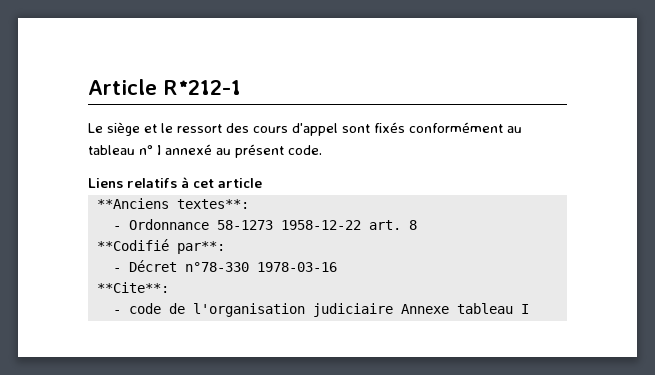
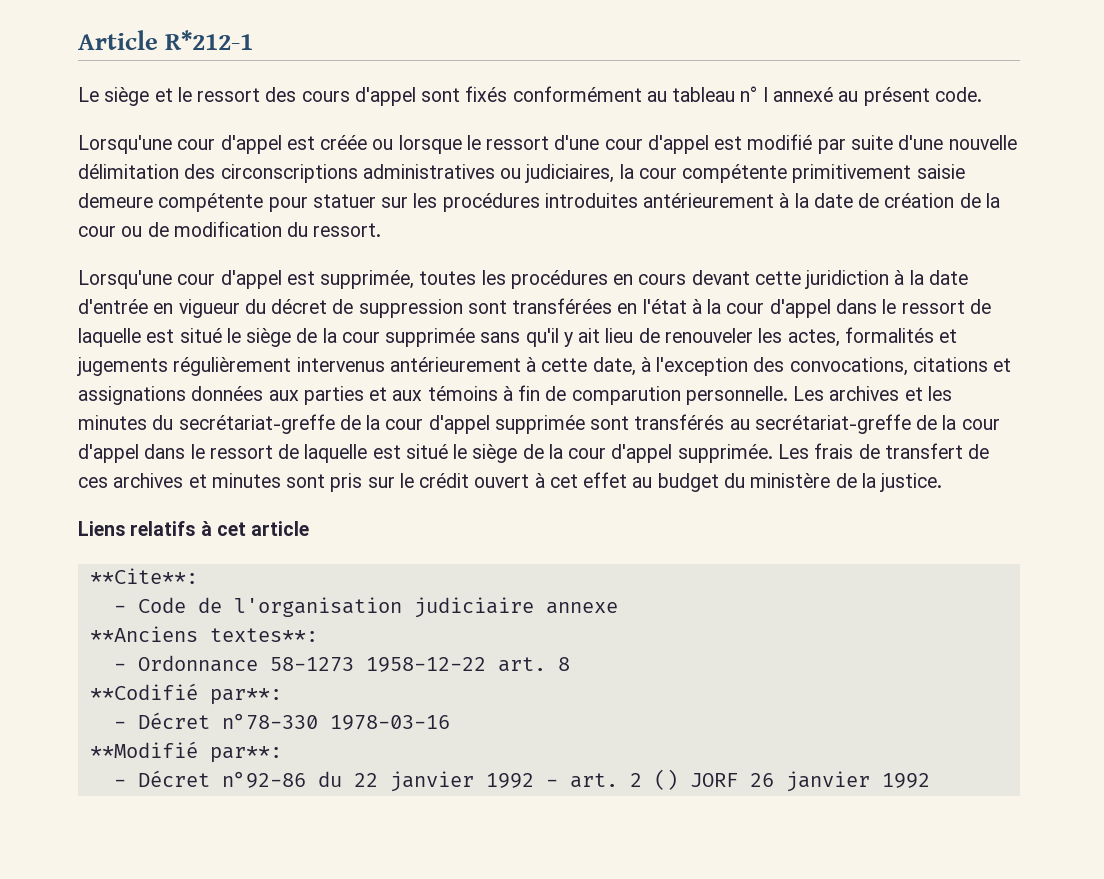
+ Lorsqu'une cour d'appel est créée ou lorsque le ressort d'une cour d'appel est modifié par suite d'une nouvelle délimitation des circonscriptions administratives ou judiciaires, la cour compétente primitivement saisie demeure compétente pour statuer sur les procédures introduites antérieurement à la date de création de la cour ou de modification du ressort.
+ Lorsqu'une cour d'appel est supprimée, toutes les procédures en cours devant cette juridiction à la date d'entrée en vigueur du décret de suppression sont transférées en l'état à la cour d'appel dans le ressort de laquelle est situé le siège de la cour supprimée sans qu'il y ait lieu de renouveler les actes, formalités et jugements régulièrement intervenus antérieurement à cette date, à l'exception des convocations, citations et assignations données aux parties et aux témoins à fin de comparution personnelle. Les archives et les minutes du secrétariat-greffe de la cour d'appel supprimée sont transférés au secrétariat-greffe de la cour d'appel dans le ressort de laquelle est situé le siège de la cour d'appel supprimée. Les frais de transfert de ces archives et minutes sont pris sur le crédit ouvert à cet effet au budget du ministère de la justice.
+ **Cite**:
+ - Code de l'organisation judiciaire annexe
- **Cite**:
- - code de l'organisation judiciaire Annexe tableau I
+ **Modifié par**:
+ - Décret n°92-86 du 22 janvier 1992 - art. 2 () JORF 26 janvier 1992

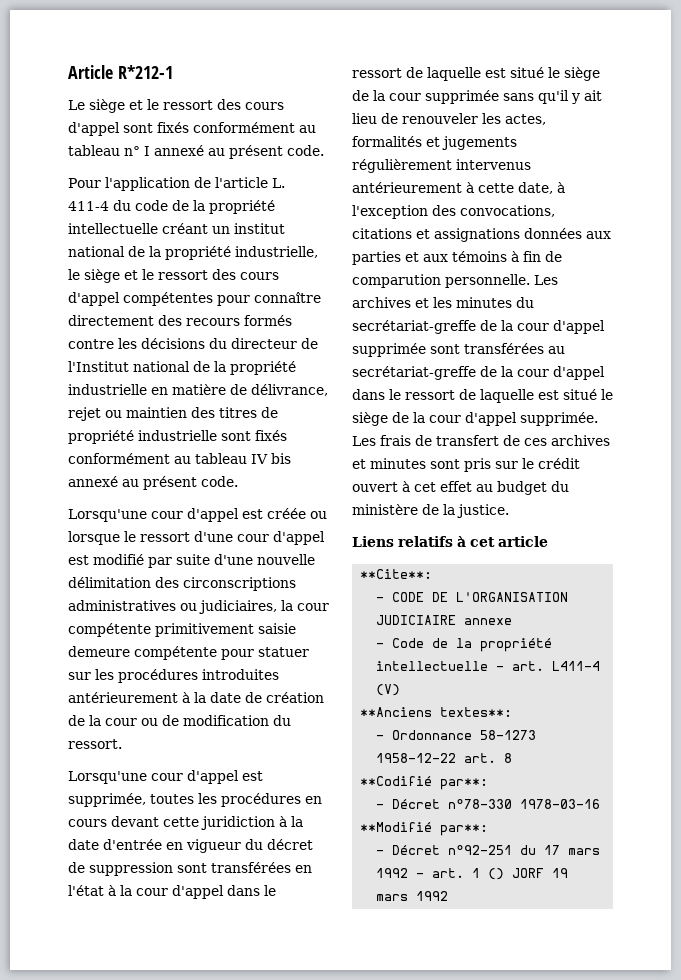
+ Pour l'application de l'article L. 411-4 du code de la propriété intellectuelle créant un institut national de la propriété industrielle, le siège et le ressort des cours d'appel compétentes pour connaître directement des recours formés contre les décisions du directeur de l'Institut national de la propriété industrielle en matière de délivrance, rejet ou maintien des titres de propriété industrielle sont fixés conformément au tableau IV bis annexé au présent code.
- Les archives et les minutes du secrétariat-greffe de la cour d'appel supprimée sont transférés au secrétariat-greffe de la cour d'appel dans le ressort de laquelle est situé le siège de la cour d'appel supprimée.
+ Les archives et les minutes du secrétariat-greffe de la cour d'appel supprimée sont transférées au secrétariat-greffe de la cour d'appel dans le ressort de laquelle est situé le siège de la cour d'appel supprimée.
- - Code de l'organisation judiciaire annexe
+ - CODE DE L'ORGANISATION JUDICIAIRE annexe
+ - Code de la propriété intellectuelle - art. L411-4 (V)
- - Décret n°92-86 du 22 janvier 1992 - art. 2 () JORF 26 janvier 1992
+ - Décret n°92-251 du 17 mars 1992 - art. 1 () JORF 19 mars 1992

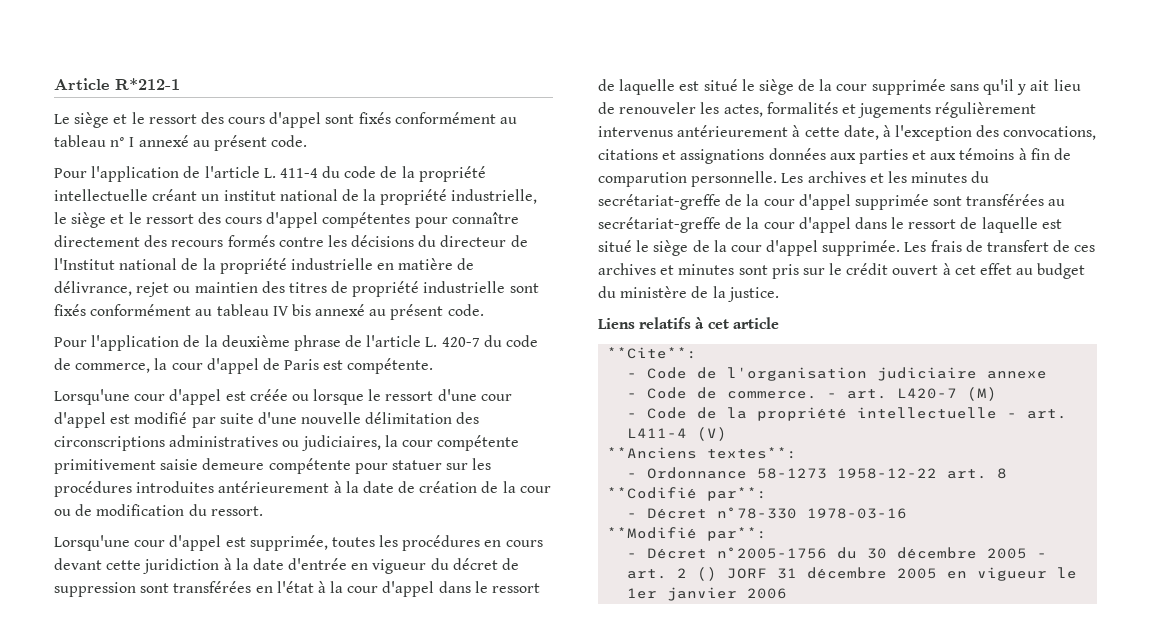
+ Pour l'application de la deuxième phrase de l'article L. 420-7 du code de commerce, la cour d'appel de Paris est compétente.
- - CODE DE L'ORGANISATION JUDICIAIRE annexe
+ - Code de l'organisation judiciaire annexe
+ - Code de commerce. - art. L420-7 (M)
- - Décret n°92-251 du 17 mars 1992 - art. 1 () JORF 19 mars 1992
+ - Décret n°2005-1756 du 30 décembre 2005 - art. 2 () JORF 31 décembre 2005 en vigueur le 1er janvier 2006

